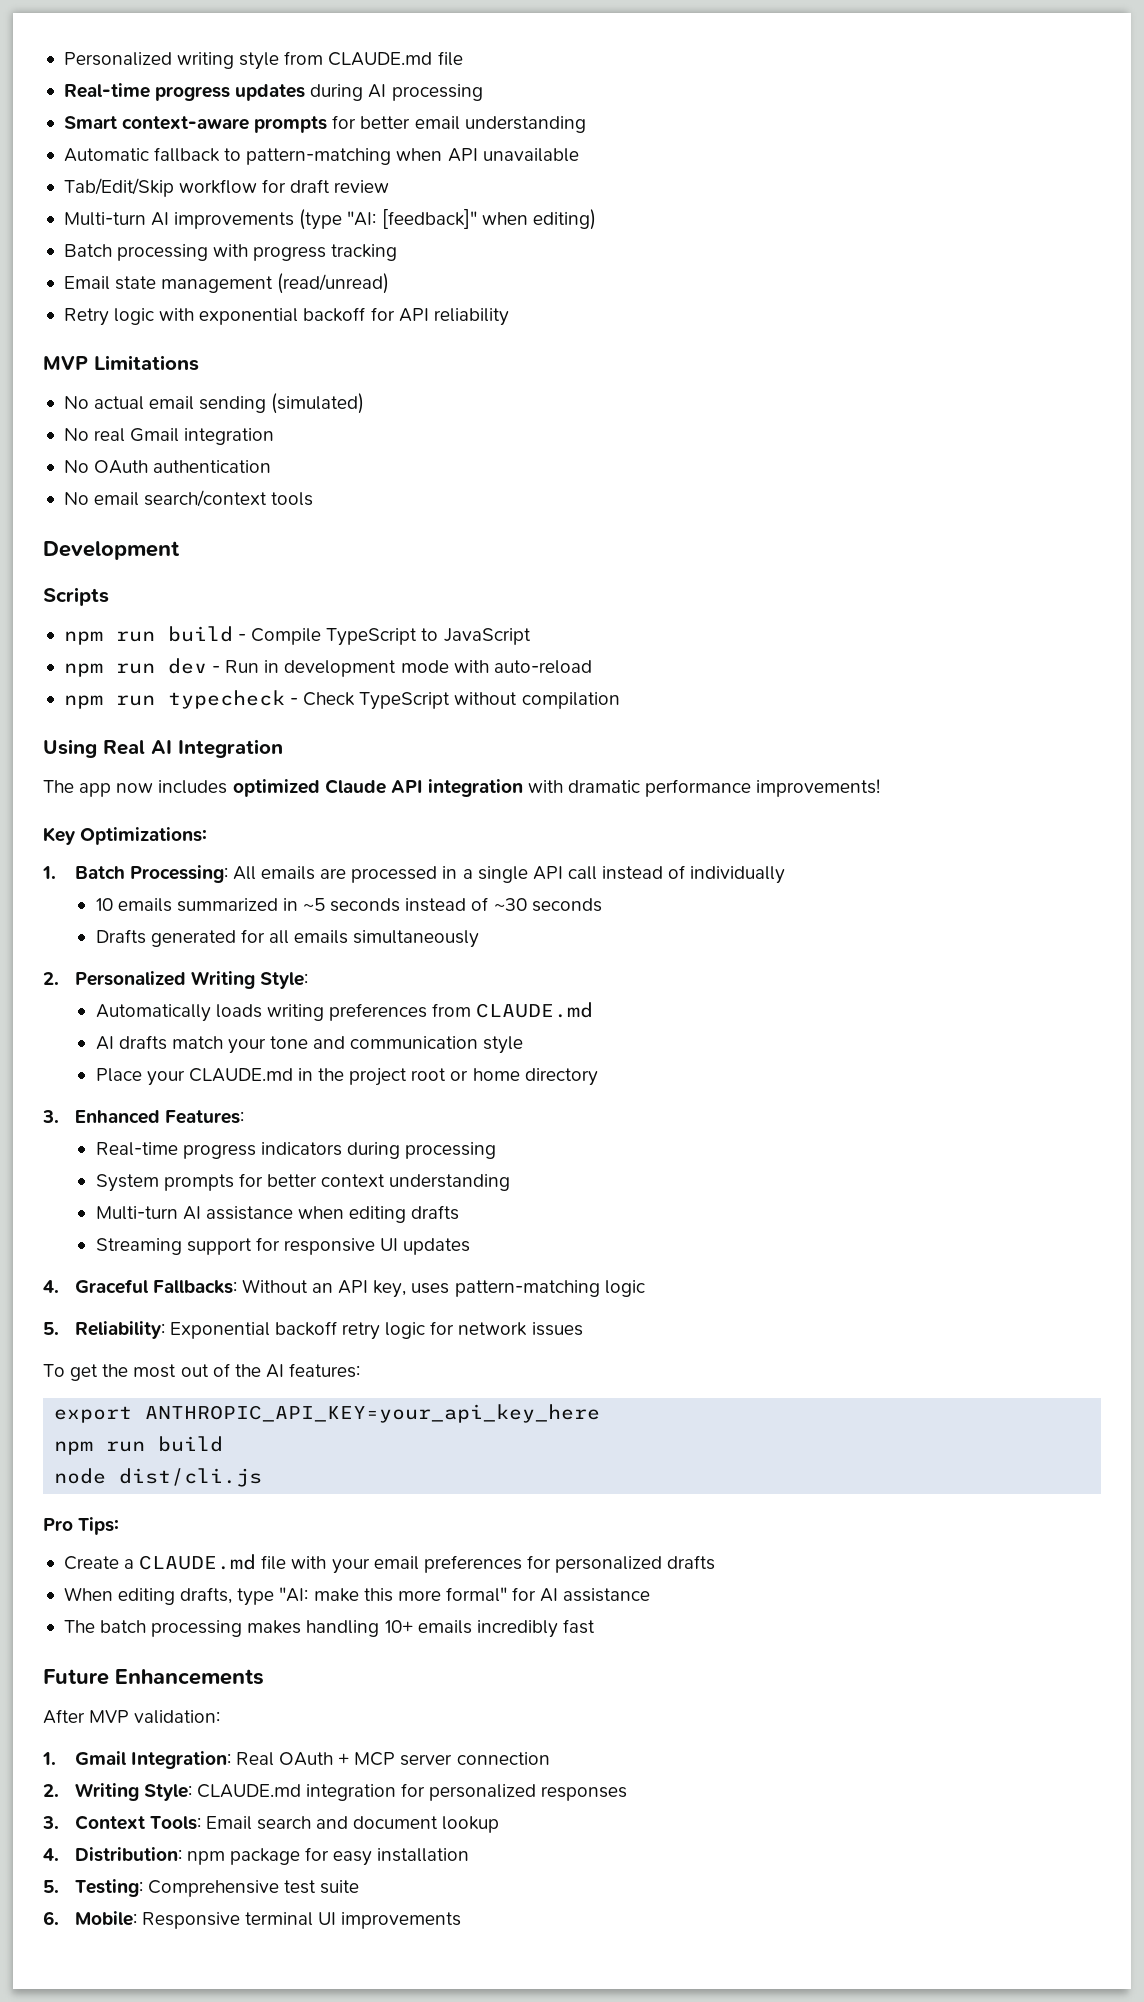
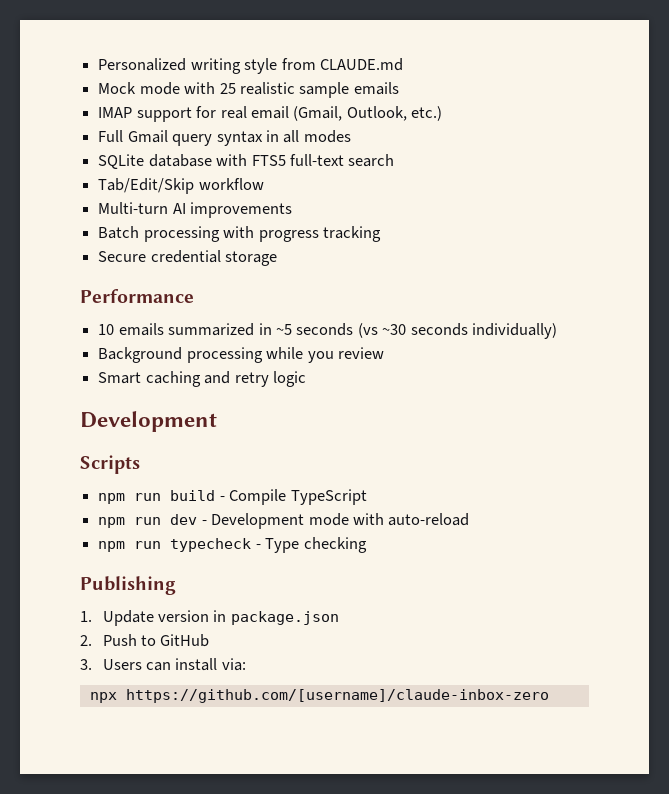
- Personalized writing style from CLAUDE.md file
- Real-time progress updates during AI processing
- Smart context-aware prompts for better email understanding
- Automatic fallback to pattern-matching when API unavailable
+ Personalized writing style from CLAUDE.md
+ Mock mode with 25 realistic sample emails
+ IMAP support for real email (Gmail, Outlook, etc.)
+ Full Gmail query syntax in all modes
+ SQLite database with FTS5 full-text search
- Tab/Edit/Skip workflow for draft review
+ Tab/Edit/Skip workflow
- Multi-turn AI improvements (type "AI: [feedback]" when editing)
+ Multi-turn AI improvements
- Email state management (read/unread)
- Retry logic with exponential backoff for API reliability
- MVP Limitations
- No actual email sending (simulated)
- No real Gmail integration
- No OAuth authentication
- No email search/context tools
+ Secure credential storage
+ Performance
+ 10 emails summarized in ~5 seconds (vs ~30 seconds individually)
+ Background processing while you review
+ Smart caching and retry logic
- npm run build - Compile TypeScript to JavaScript
+ npm run build - Compile TypeScript
- npm run dev - Run in development mode with auto-reload
+ npm run dev - Development mode with auto-reload
- npm run typecheck - Check TypeScript without compilation
- Using Real AI Integration
- The app now includes optimized Claude API integration with dramatic performance improvements!
- Key Optimizations:
- 1. Batch Processing: All emails are processed in a single API call instead of individually
- 10 emails summarized in ~5 seconds instead of ~30 seconds
- Drafts generated for all emails simultaneously
- 2. Personalized Writing Style:
- Automatically loads writing preferences from CLAUDE.md
- AI drafts match your tone and communication style
- Place your CLAUDE.md in the project root or home directory
- 3. Enhanced Features:
- Real-time progress indicators during processing
- System prompts for better context understanding
- Multi-turn AI assistance when editing drafts
- Streaming support for responsive UI updates
- 4. Graceful Fallbacks: Without an API key, uses pattern-matching logic
- 5. Reliability: Exponential backoff retry logic for network issues
- To get the most out of the AI features:
- export ANTHROPIC_API_KEY=your_api_key_here
- npm run build
- node dist/cli.js
- Pro Tips:
- Create a CLAUDE.md file with your email preferences for personalized drafts
- When editing drafts, type "AI: make this more formal" for AI assistance
- The batch processing makes handling 10+ emails incredibly fast
- Future Enhancements
- After MVP validation:
- 1. Gmail Integration: Real OAuth + MCP server connection
- 2. Writing Style: CLAUDE.md integration for personalized responses
- 3. Context Tools: Email search and document lookup
- 4. Distribution: npm package for easy installation
- 5. Testing: Comprehensive test suite
- 6. Mobile: Responsive terminal UI improvements
+ npm run typecheck - Type checking
+ Publishing
+ 1. Update version in package.json
+ 2. Push to GitHub
+ 3. Users can install via:
+ npx https://github.com/[username]/claude-inbox-zero

